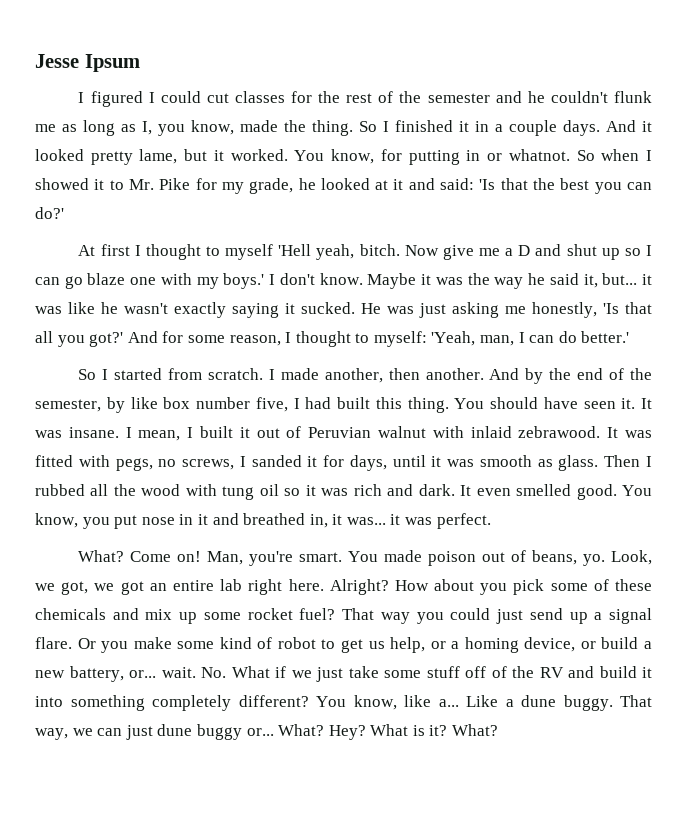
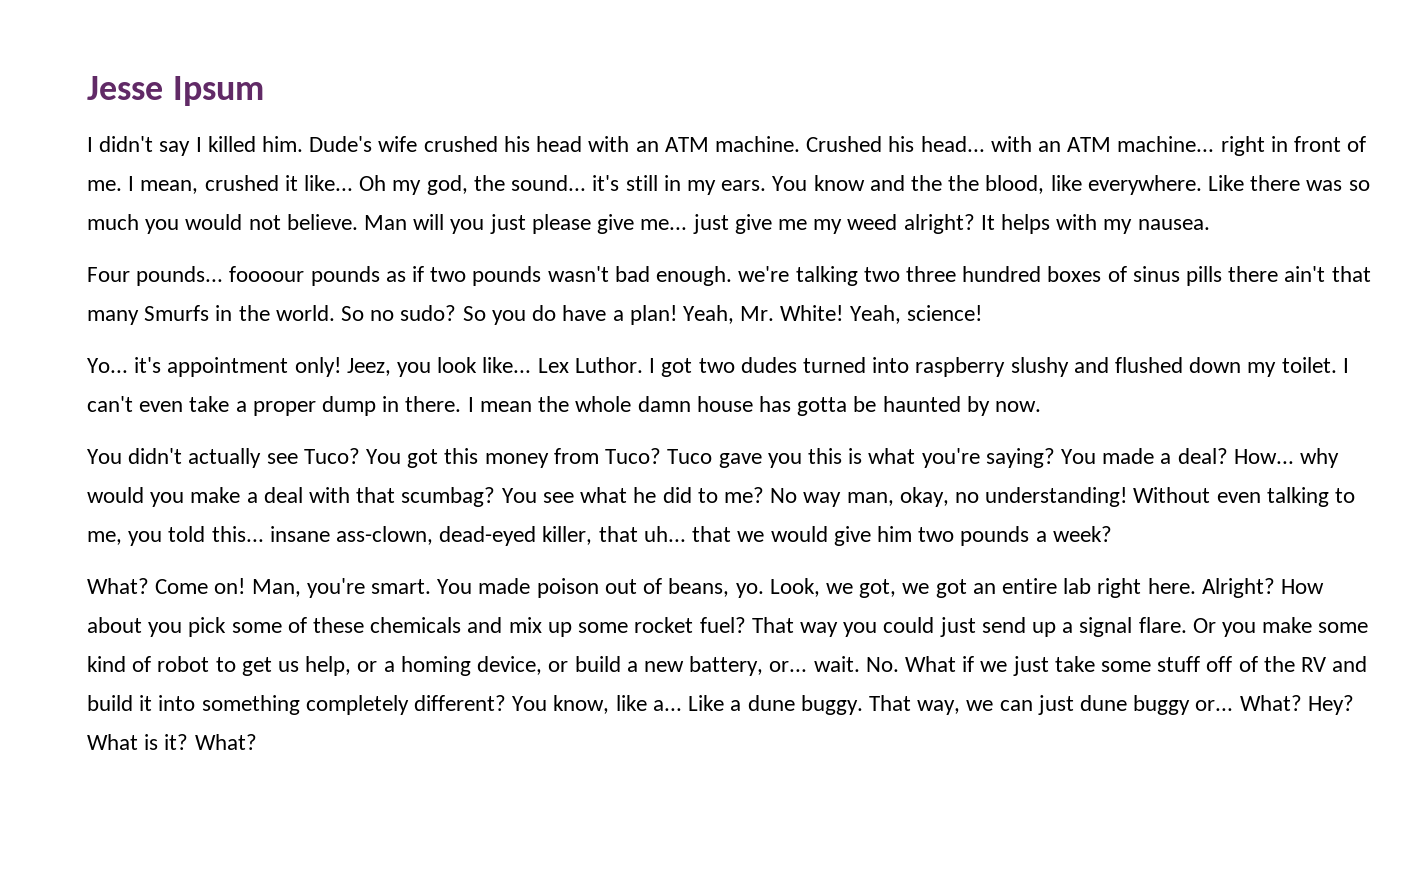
- I figured I could cut classes for the rest of the semester and he couldn't flunk me as long as I, you know, made the thing. So I finished it in a couple days. And it looked pretty lame, but it worked. You know, for putting in or whatnot. So when I showed it to Mr. Pike for my grade, he looked at it and said: 'Is that the best you can do?'
- At first I thought to myself 'Hell yeah, bitch. Now give me a D and shut up so I can go blaze one with my boys.' I don't know. Maybe it was the way he said it, but... it was like he wasn't exactly saying it sucked. He was just asking me honestly, 'Is that all you got?' And for some reason, I thought to myself: 'Yeah, man, I can do better.'
- So I started from scratch. I made another, then another. And by the end of the semester, by like box number five, I had built this thing. You should have seen it. It was insane. I mean, I built it out of Peruvian walnut with inlaid zebrawood. It was fitted with pegs, no screws, I sanded it for days, until it was smooth as glass. Then I rubbed all the wood with tung oil so it was rich and dark. It even smelled good. You know, you put nose in it and breathed in, it was... it was perfect.
+ I didn't say I killed him. Dude's wife crushed his head with an ATM machine. Crushed his head... with an ATM machine... right in front of me. I mean, crushed it like... Oh my god, the sound... it's still in my ears. You know and the the blood, like everywhere. Like there was so much you would not believe. Man will you just please give me... just give me my weed alright? It helps with my nausea.
+ Four pounds... foooour pounds as if two pounds wasn't bad enough. we're talking two three hundred boxes of sinus pills there ain't that many Smurfs in the world. So no sudo? So you do have a plan! Yeah, Mr. White! Yeah, science!
+ Yo... it's appointment only! Jeez, you look like... Lex Luthor. I got two dudes turned into raspberry slushy and flushed down my toilet. I can't even take a proper dump in there. I mean the whole damn house has gotta be haunted by now.
+ You didn't actually see Tuco? You got this money from Tuco? Tuco gave you this is what you're saying? You made a deal? How... why would you make a deal with that scumbag? You see what he did to me? No way man, okay, no understanding! Without even talking to me, you told this... insane ass-clown, dead-eyed killer, that uh... that we would give him two pounds a week?

